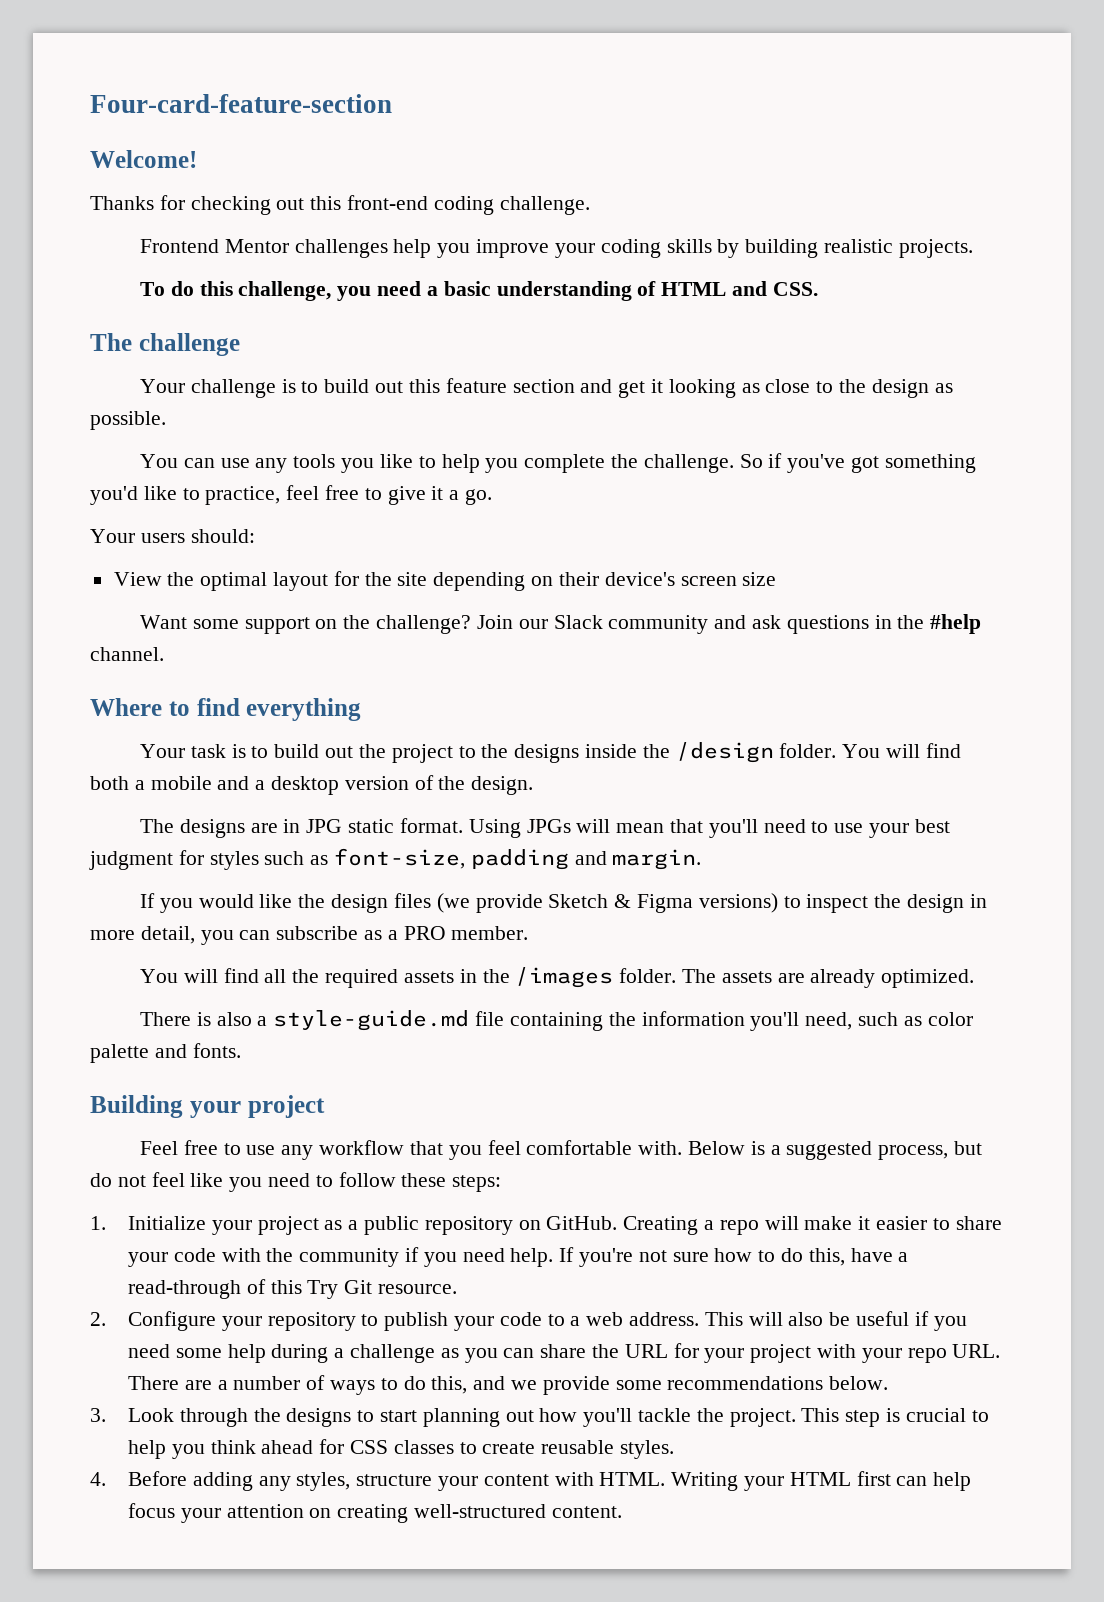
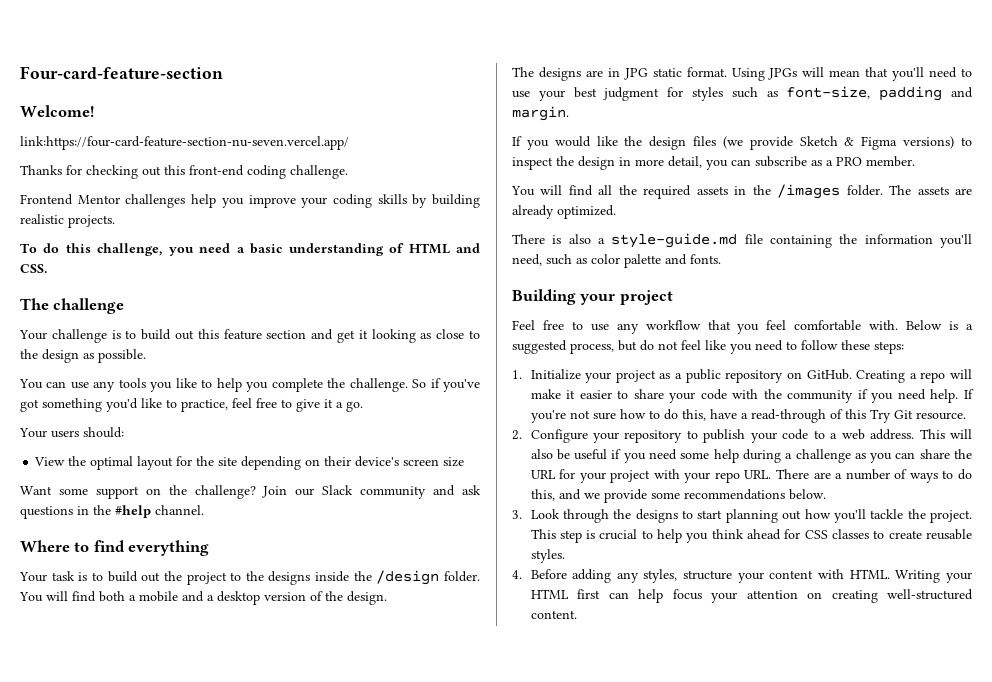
+ link:https://four-card-feature-section-nu-seven.vercel.app/

